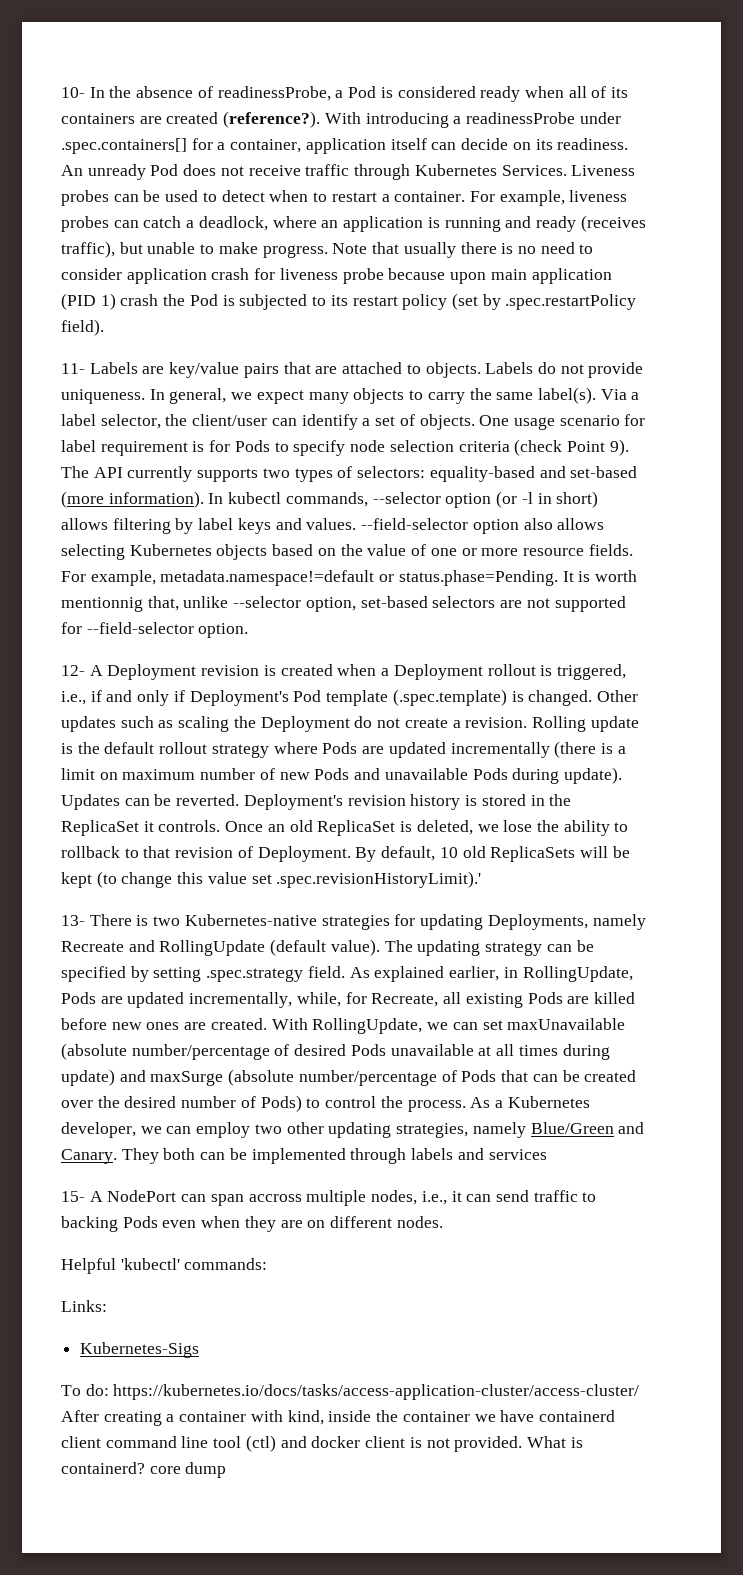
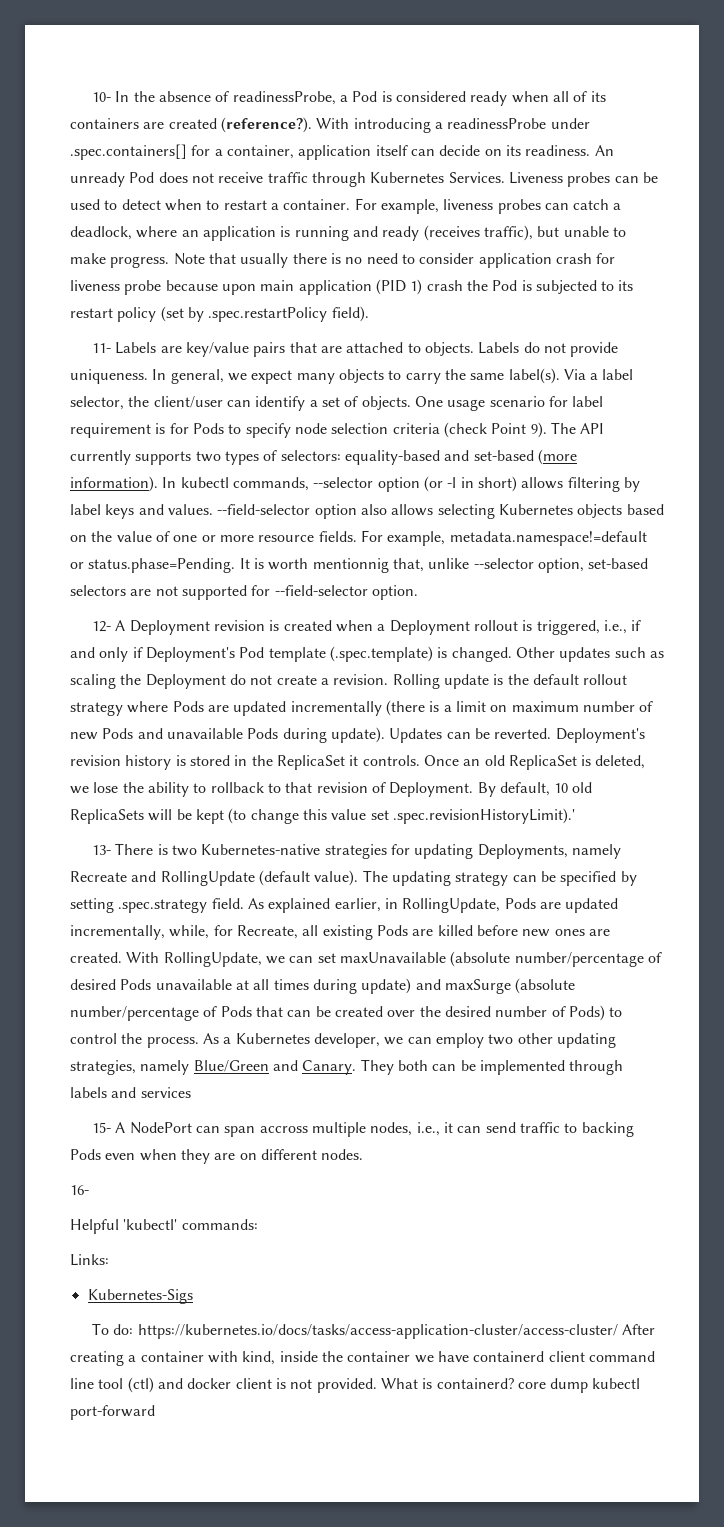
+ 16-
- What is containerd? core dump
+ What is containerd? core dump kubectl port-forward

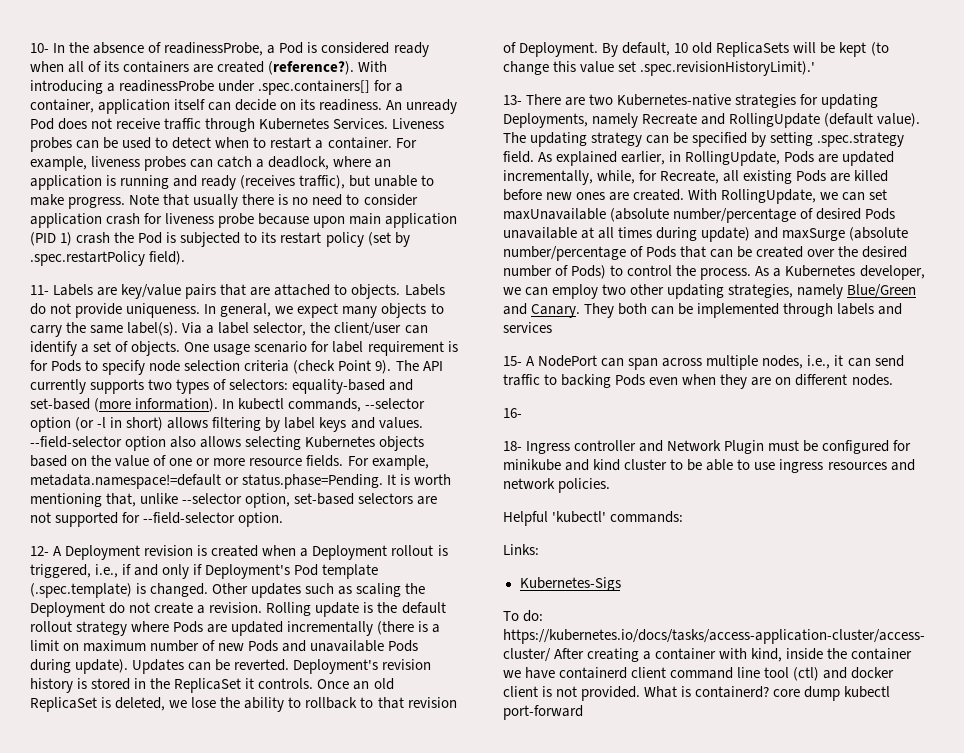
- For example, metadata.namespace!=default or status.phase=Pending. It is worth mentionnig that, unlike --selector option, set-based selectors are not supported for --field-selector option.
+ For example, metadata.namespace!=default or status.phase=Pending. It is worth mentioning that, unlike --selector option, set-based selectors are not supported for --field-selector option.
- 13- There is two Kubernetes-native strategies for updating Deployments, namely Recreate and RollingUpdate (default value).
+ 13- There are two Kubernetes-native strategies for updating Deployments, namely Recreate and RollingUpdate (default value).
- 15- A NodePort can span accross multiple nodes, i.e., it can send traffic to backing Pods even when they are on different nodes.
+ 15- A NodePort can span across multiple nodes, i.e., it can send traffic to backing Pods even when they are on different nodes.
+ 18- Ingress controller and Network Plugin must be configured for minikube and kind cluster to be able to use ingress resources and network policies.

